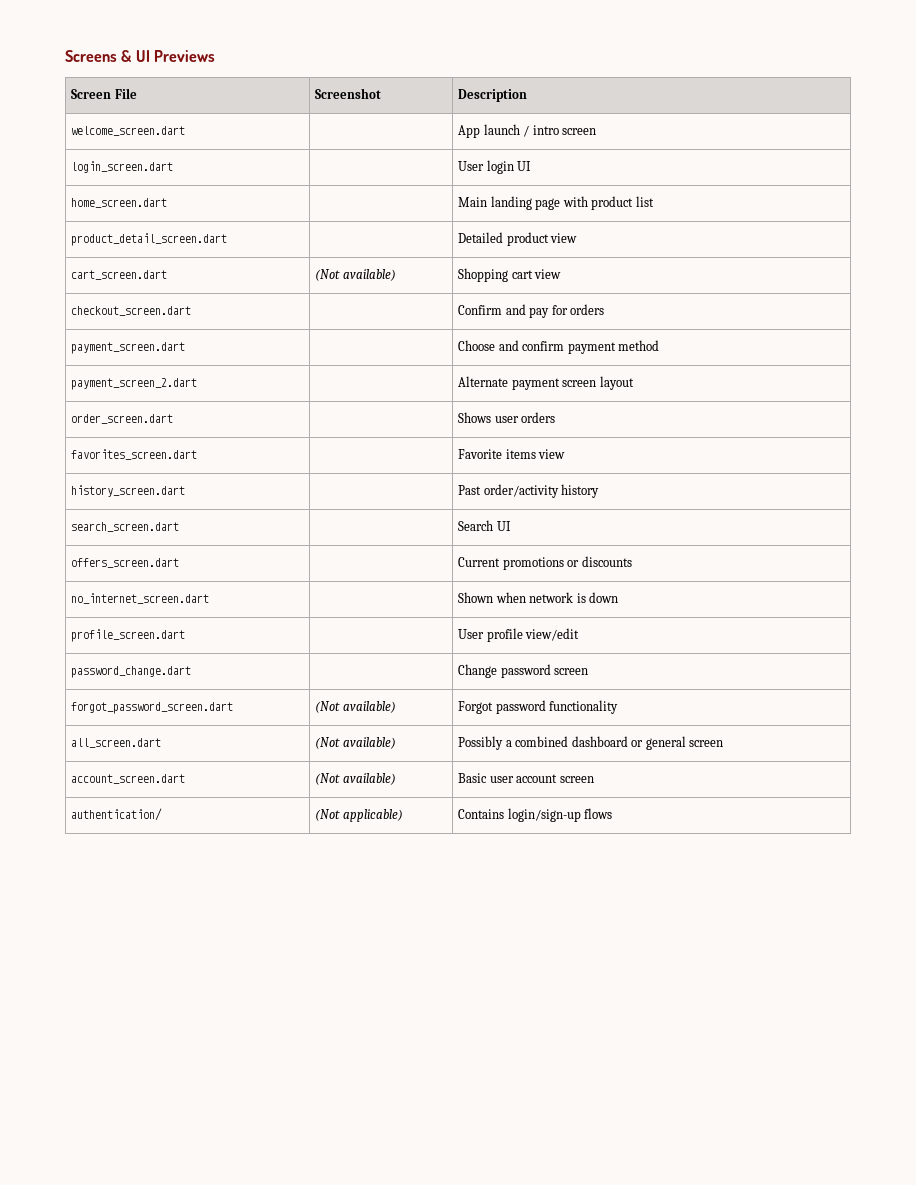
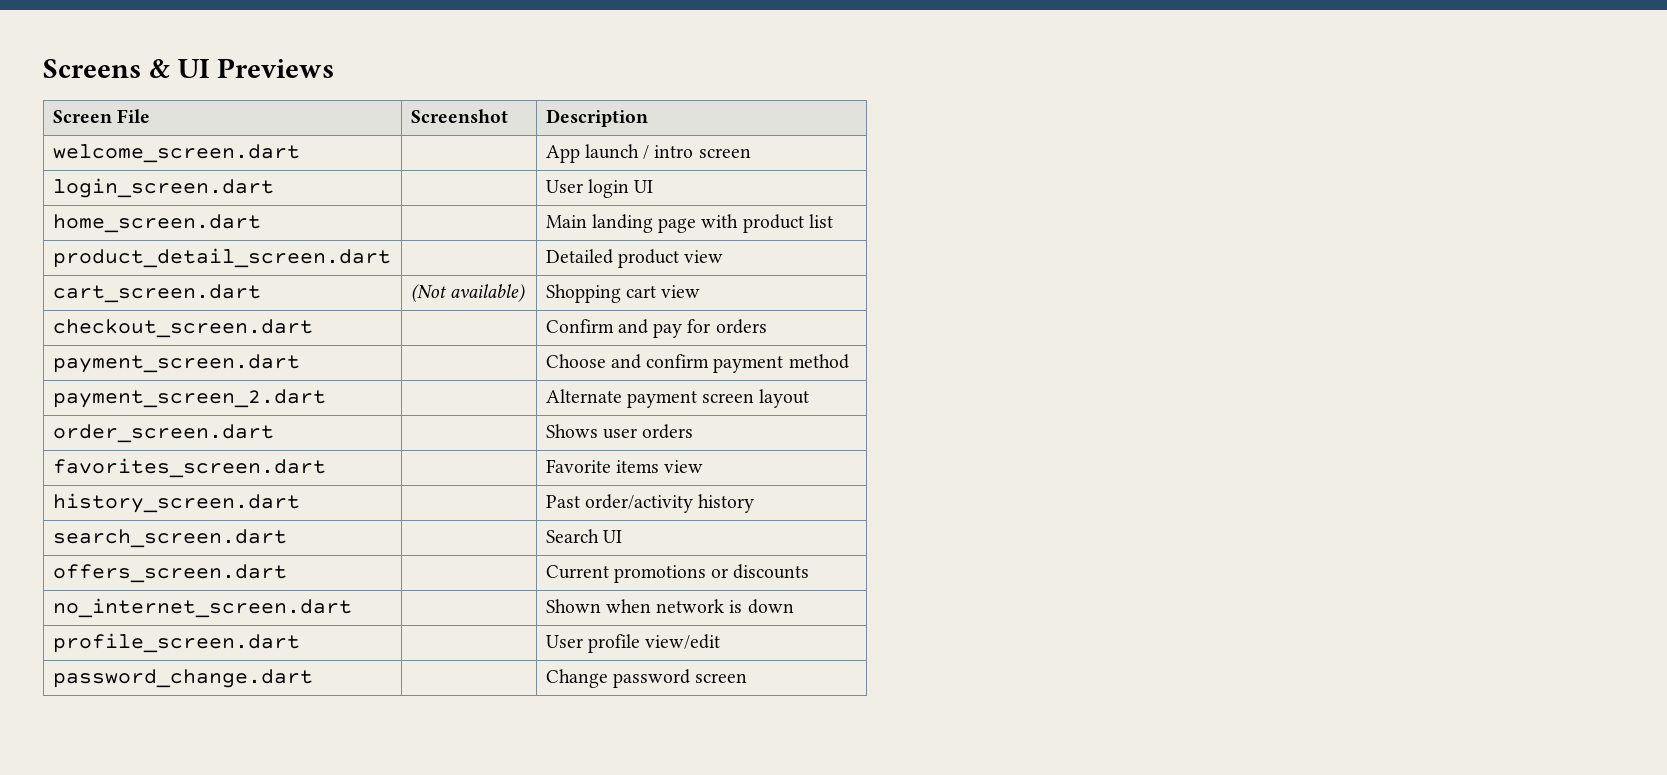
- forgot_password_screen.dart | (Not available) | Forgot password functionality
- all_screen.dart | (Not available) | Possibly a combined dashboard or general screen
- account_screen.dart | (Not available) | Basic user account screen
- authentication/ | (Not applicable) | Contains login/sign-up flows

